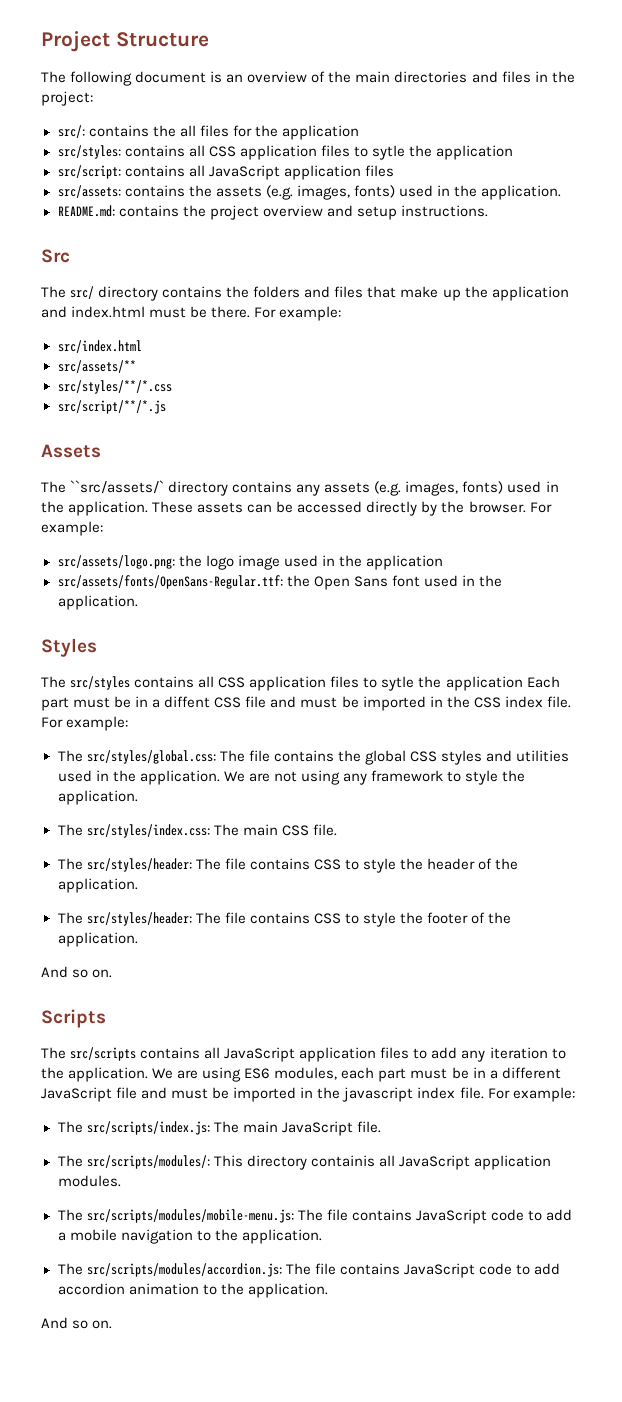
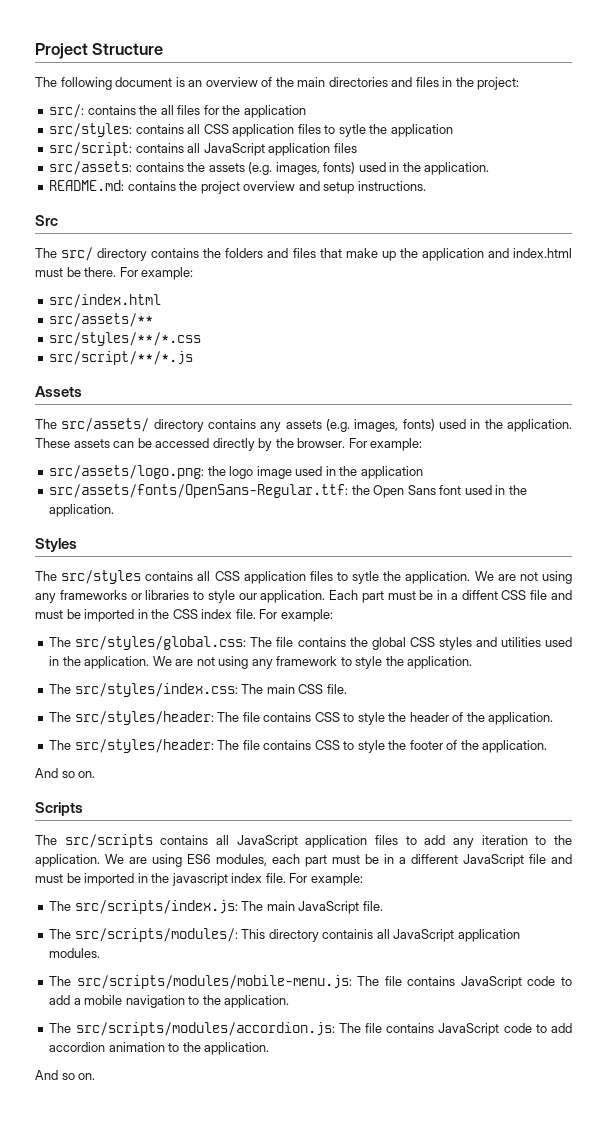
- The ``src/assets/` directory contains any assets (e.g. images, fonts) used in the application.
+ The src/assets/ directory contains any assets (e.g. images, fonts) used in the application.
- The src/styles contains all CSS application files to sytle the application Each part must be in a diffent CSS file and must be imported in the CSS index file.
+ The src/styles contains all CSS application files to sytle the application. We are not using any frameworks or libraries to style our application. Each part must be in a diffent CSS file and must be imported in the CSS index file.

